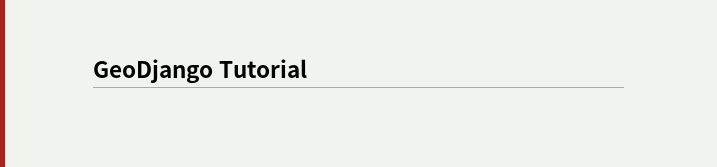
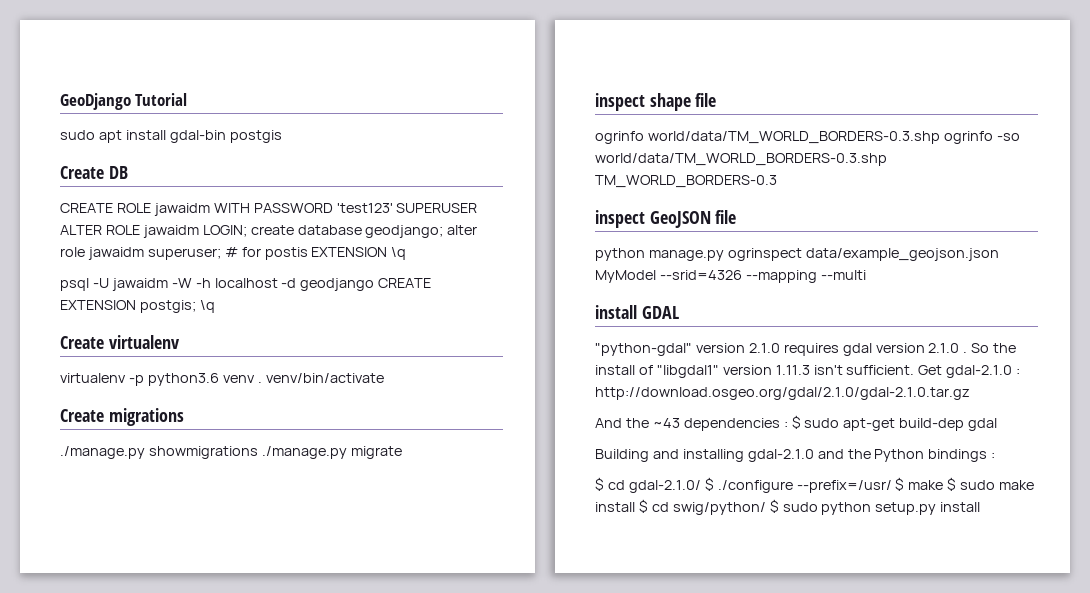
+ sudo apt install gdal-bin postgis
+ Create DB
+ CREATE ROLE jawaidm WITH PASSWORD 'test123' SUPERUSER ALTER ROLE jawaidm LOGIN; create database geodjango; alter role jawaidm superuser; # for postis EXTENSION \q
+ psql -U jawaidm -W -h localhost -d geodjango CREATE EXTENSION postgis; \q
+ Create virtualenv
+ virtualenv -p python3.6 venv . venv/bin/activate
+ Create migrations
+ ./manage.py showmigrations ./manage.py migrate
+ inspect shape file
+ ogrinfo world/data/TM_WORLD_BORDERS-0.3.shp ogrinfo -so world/data/TM_WORLD_BORDERS-0.3.shp TM_WORLD_BORDERS-0.3
+ inspect GeoJSON file
+ python manage.py ogrinspect data/example_geojson.json MyModel --srid=4326 --mapping --multi
+ install GDAL
+ "python-gdal" version 2.1.0 requires gdal version 2.1.0 . So the install of "libgdal1" version 1.11.3 isn't sufficient. Get gdal-2.1.0 : http://download.osgeo.org/gdal/2.1.0/gdal-2.1.0.tar.gz
+ And the ~43 dependencies : $ sudo apt-get build-dep gdal
+ Building and installing gdal-2.1.0 and the Python bindings :
+ $ cd gdal-2.1.0/ $ ./configure --prefix=/usr/ $ make $ sudo make install $ cd swig/python/ $ sudo python setup.py install

